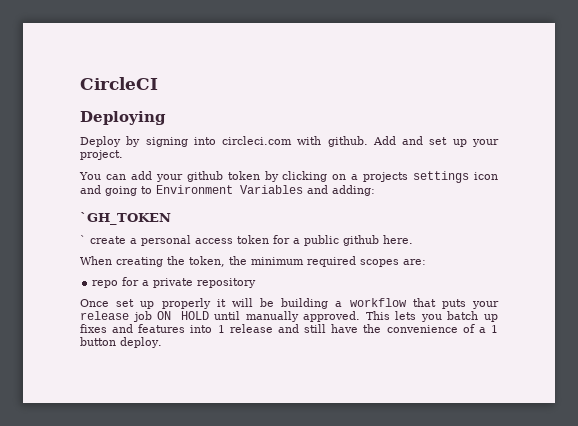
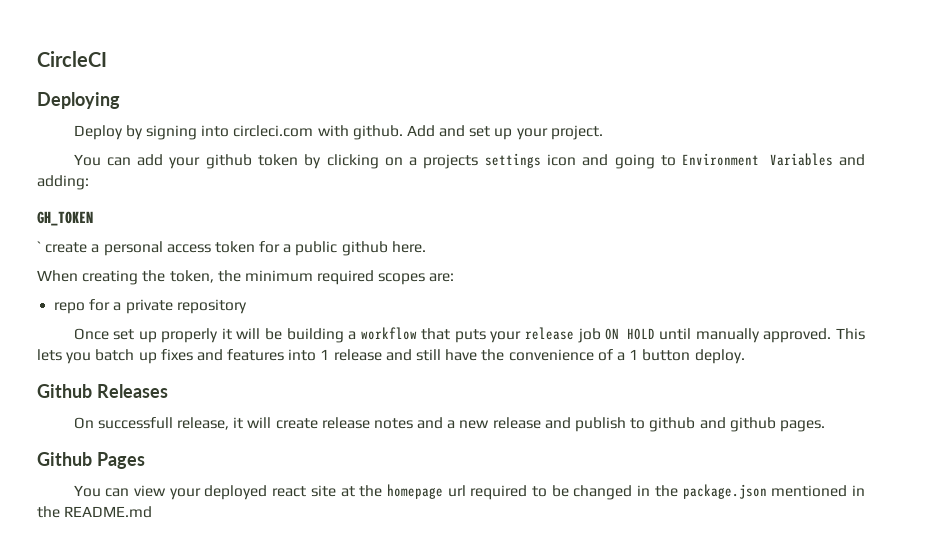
- `GH_TOKEN
+ GH_TOKEN
+ Github Releases
+ On successfull release, it will create release notes and a new release and publish to github and github pages.
+ Github Pages
+ You can view your deployed react site at the homepage url required to be changed in the package.json mentioned in the README.md

